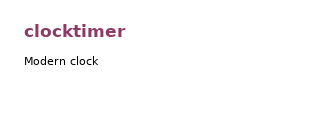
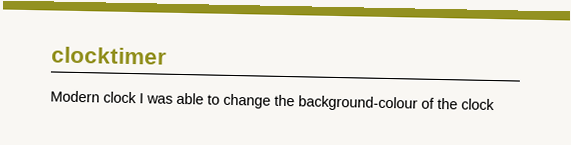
- Modern clock
+ Modern clock I was able to change the background-colour of the clock

